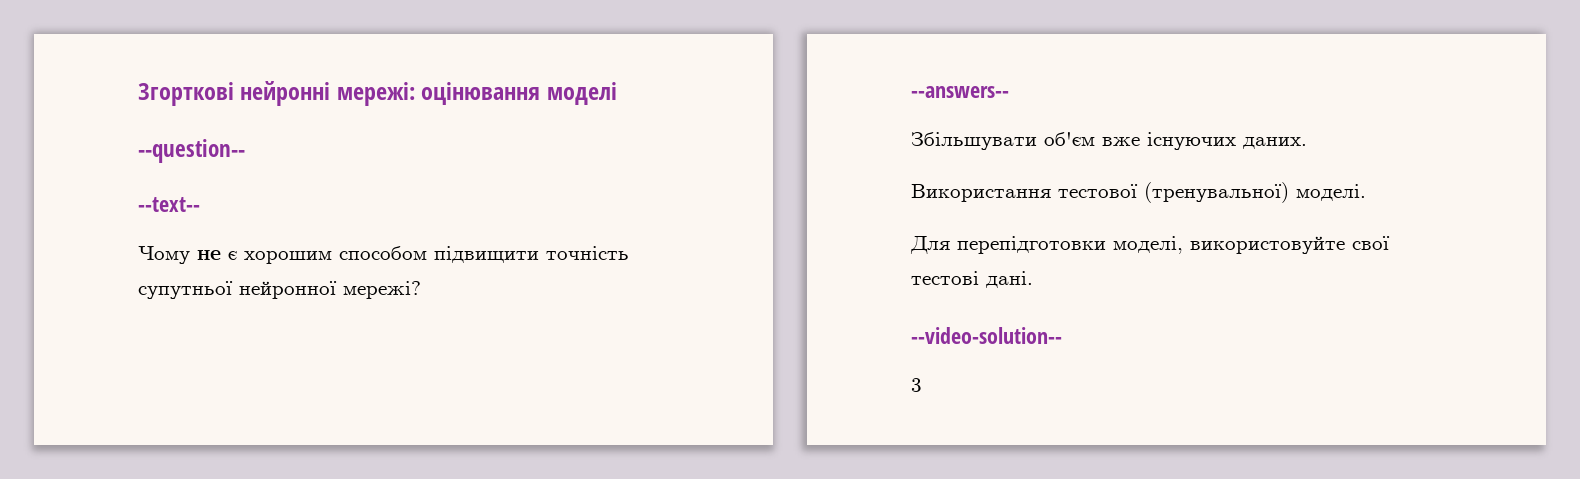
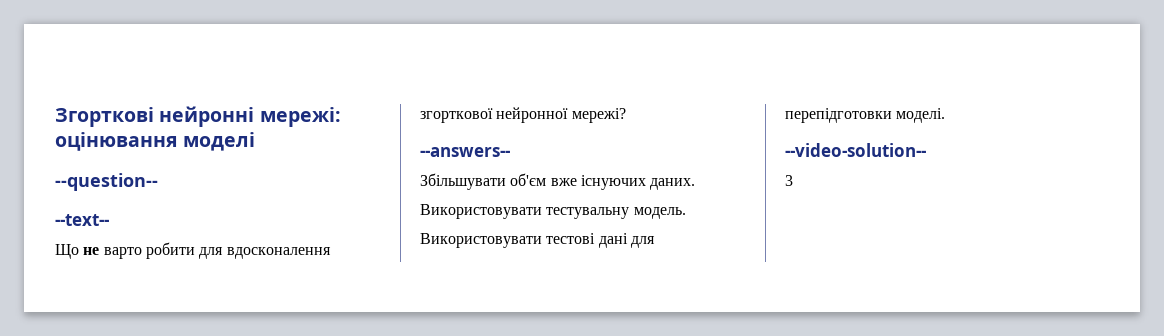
- Чому не є хорошим способом підвищити точність супутньої нейронної мережі?
+ Що не варто робити для вдосконалення згорткової нейронної мережі?
- Використання тестової (тренувальної) моделі.
- Для перепідготовки моделі, використовуйте свої тестові дані.
+ Використовувати тестувальну модель.
+ Використовувати тестові дані для перепідготовки моделі.

